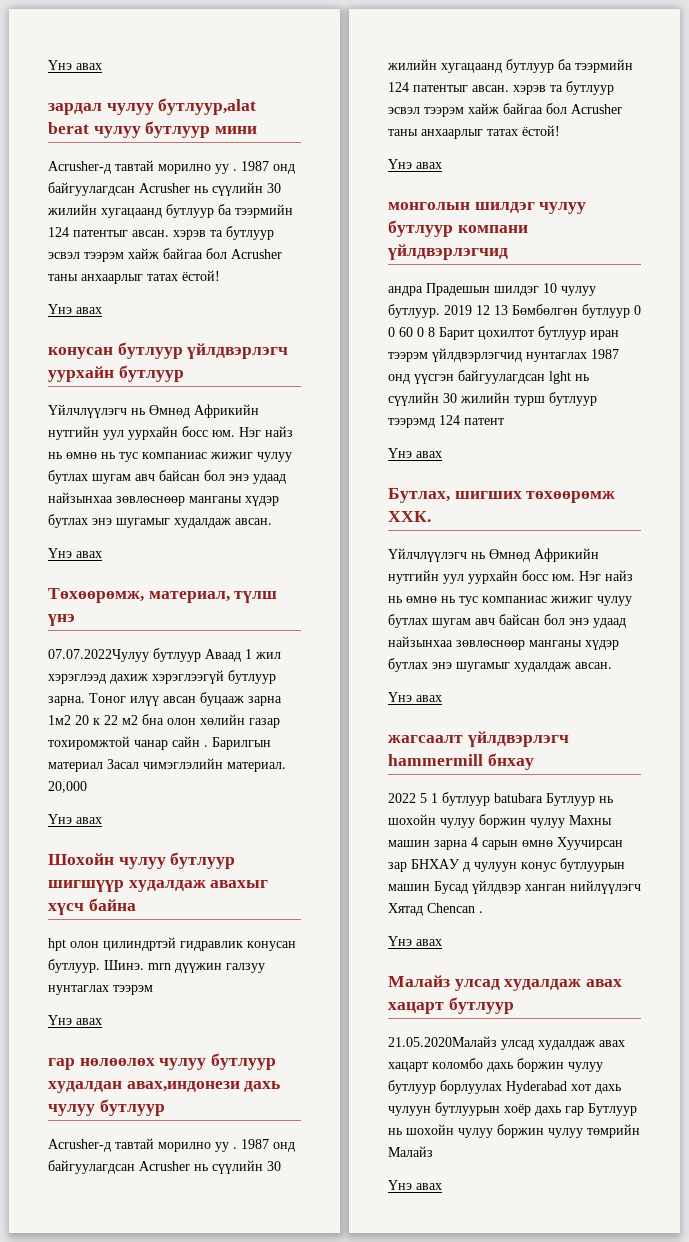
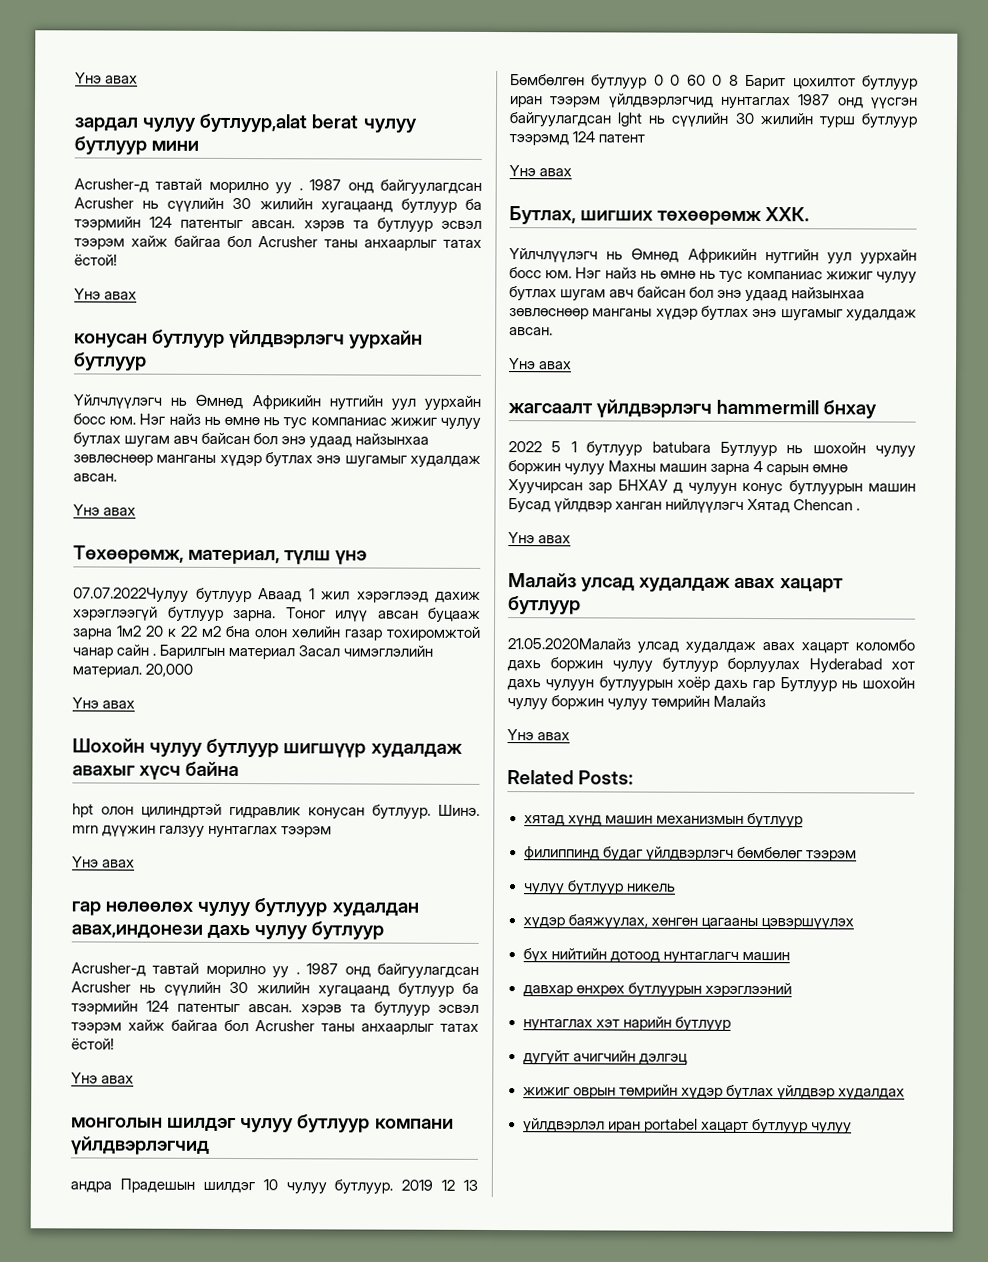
+ Related Posts:
+ хятад хүнд машин механизмын бутлуур
+ филиппинд будаг үйлдвэрлэгч бөмбөлөг тээрэм
+ чулуу бутлуур никель
+ хүдэр баяжуулах, хөнгөн цагааны цэвэршүүлэх
+ бүх нийтийн дотоод нунтаглагч машин
+ давхар өнхрөх бутлуурын хэрэглээний
+ нунтаглах хэт нарийн бутлуур
+ дугуйт ачигчийн дэлгэц
+ жижиг оврын төмрийн хүдэр бутлах үйлдвэр худалдах
+ үйлдвэрлэл иран portabel хацарт бутлуур чулуу

